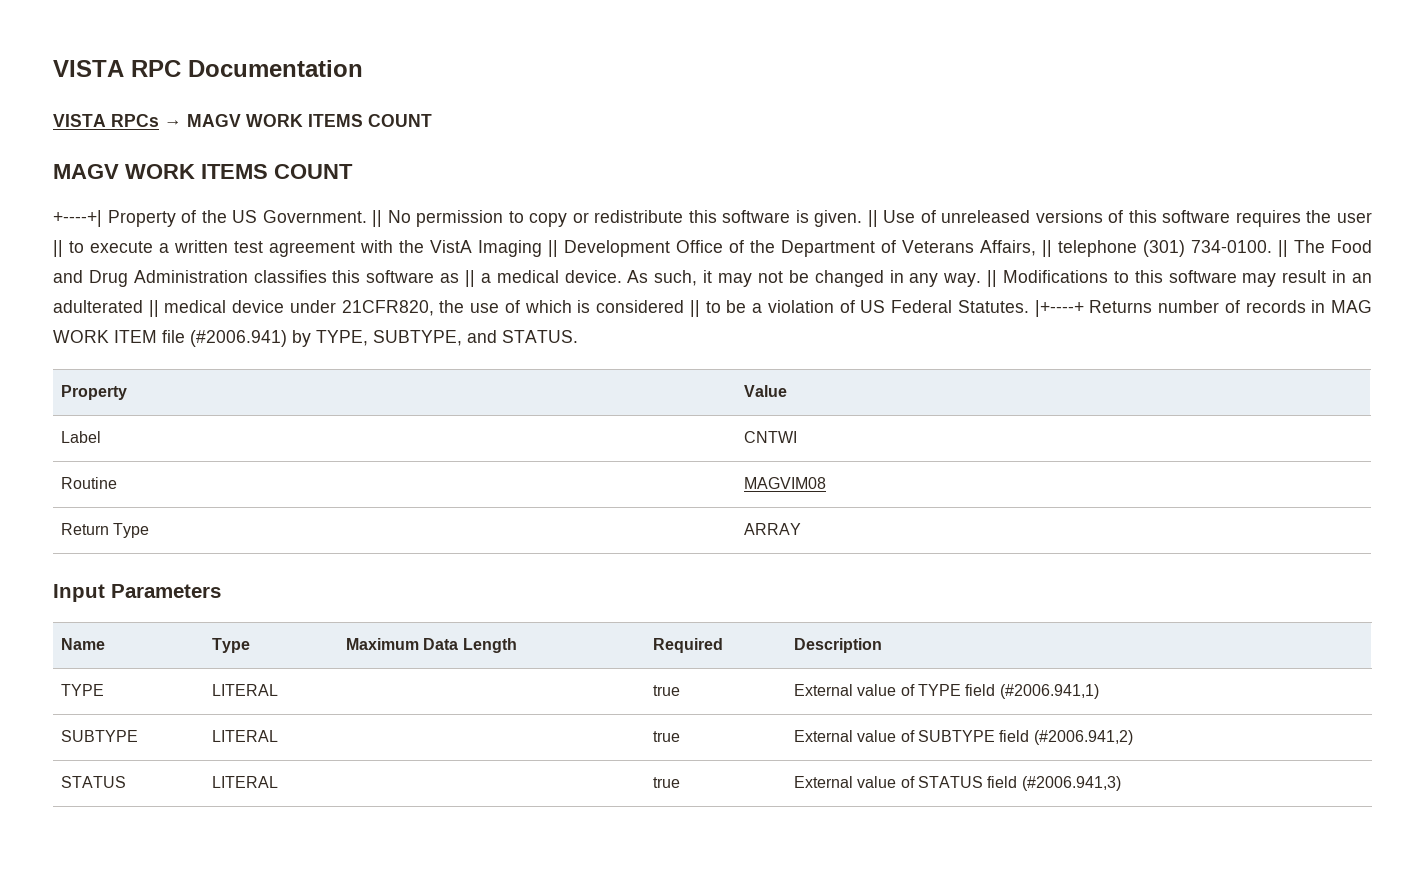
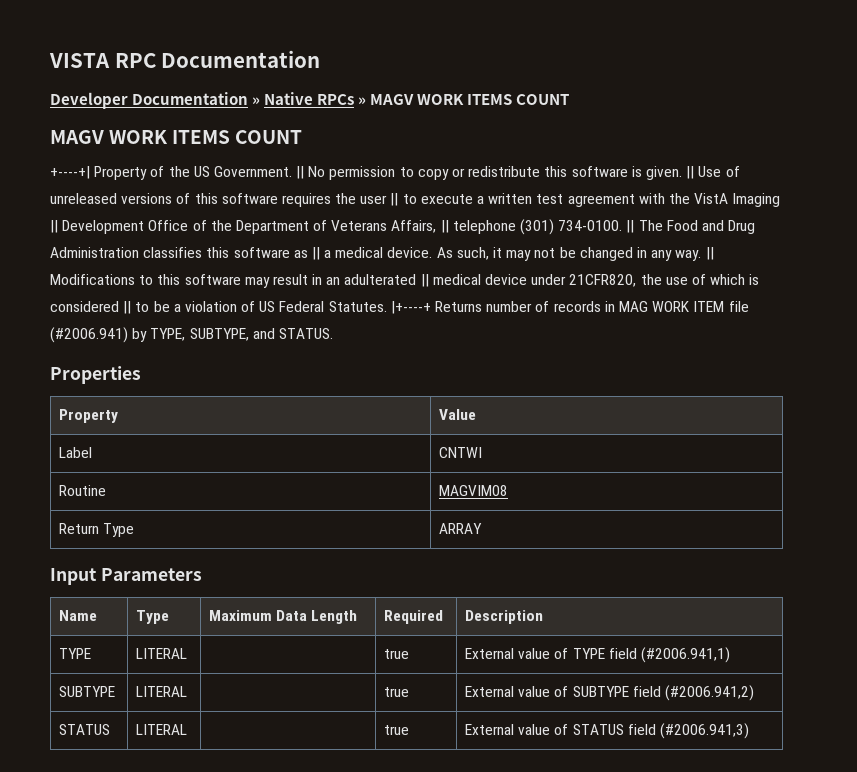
- VISTA RPCs → MAGV WORK ITEMS COUNT
+ Developer Documentation » Native RPCs » MAGV WORK ITEMS COUNT
+ Properties

